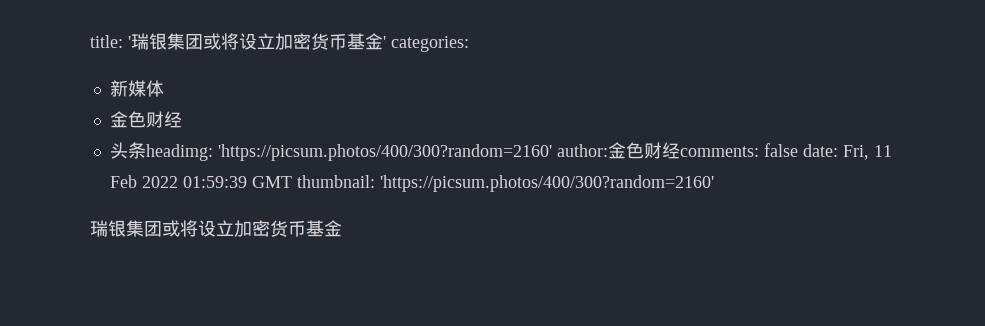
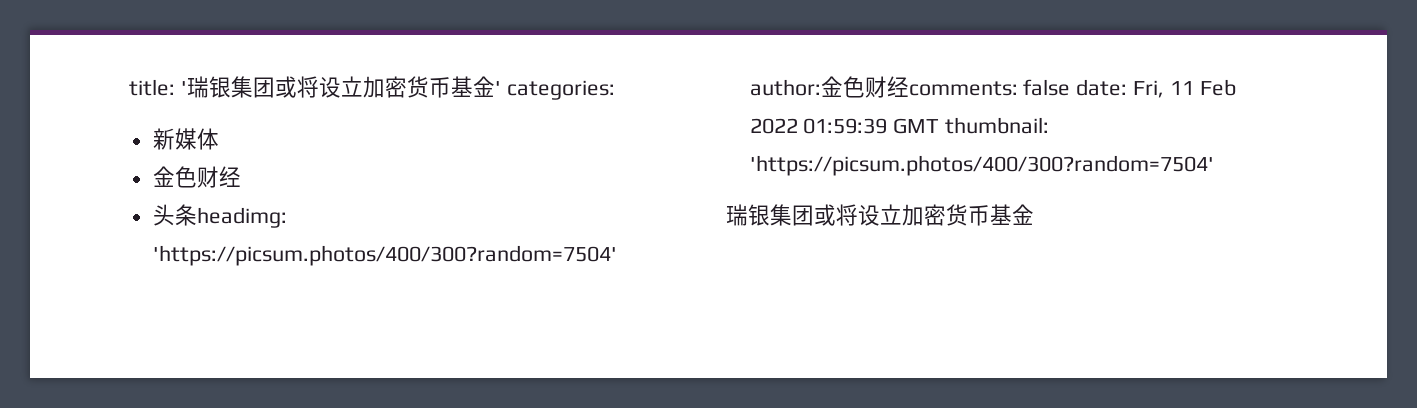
- 头条headimg: 'https://picsum.photos/400/300?random=2160' author:金色财经comments: false date: Fri, 11 Feb 2022 01:59:39 GMT thumbnail: 'https://picsum.photos/400/300?random=2160'
+ 头条headimg: 'https://picsum.photos/400/300?random=7504' author:金色财经comments: false date: Fri, 11 Feb 2022 01:59:39 GMT thumbnail: 'https://picsum.photos/400/300?random=7504'

